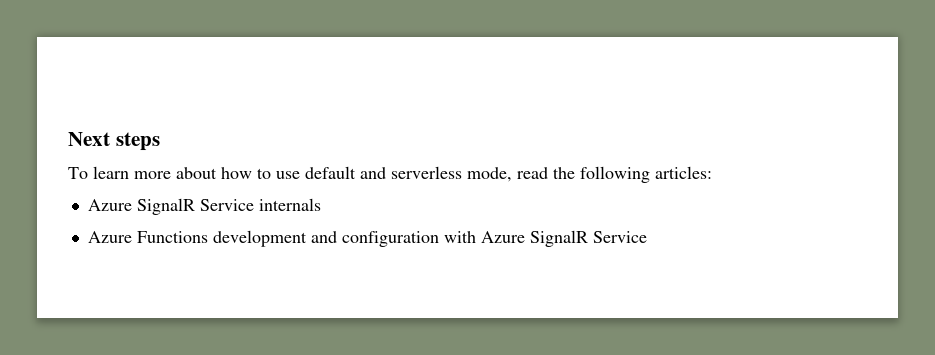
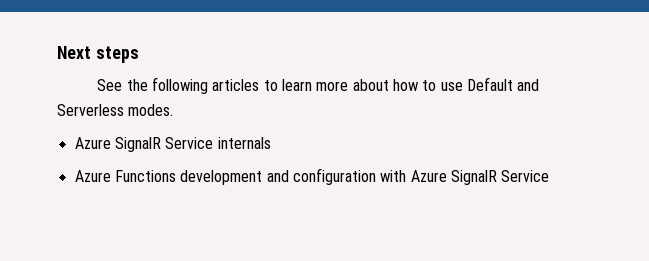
- To learn more about how to use default and serverless mode, read the following articles:
+ See the following articles to learn more about how to use Default and Serverless modes.

